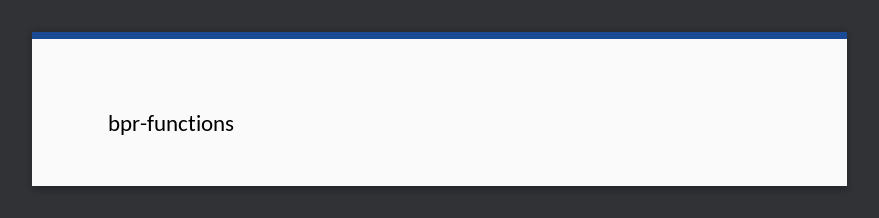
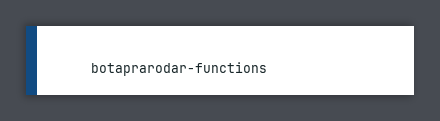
- bpr-functions
+ botaprarodar-functions

